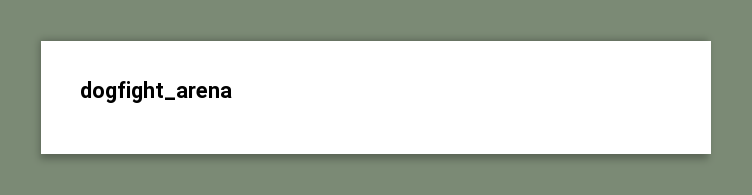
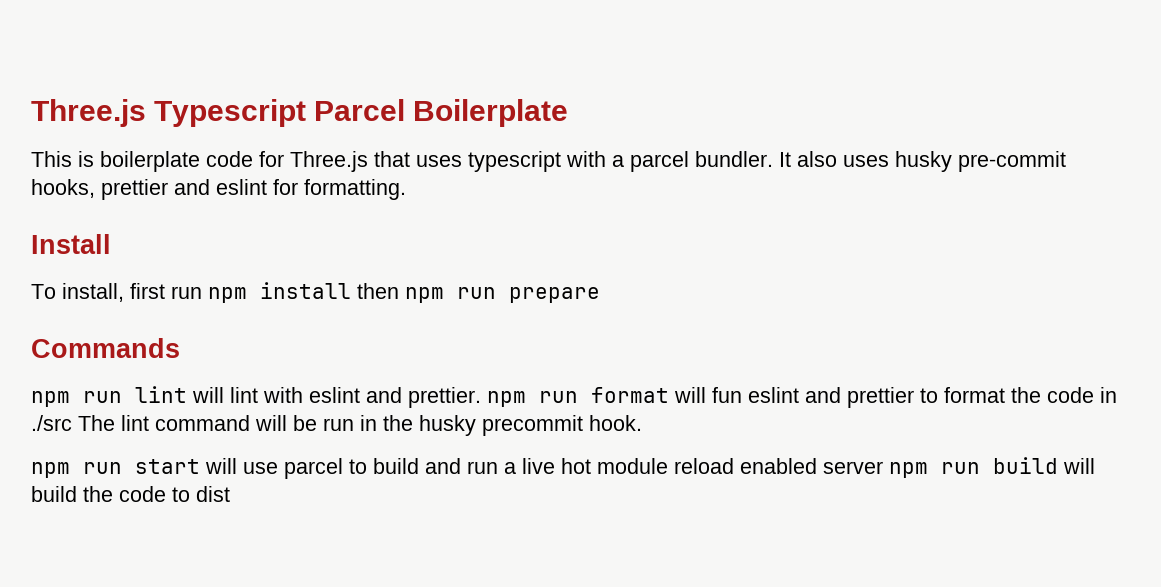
- dogfight_arena
+ Three.js Typescript Parcel Boilerplate
+ This is boilerplate code for Three.js that uses typescript with a parcel bundler. It also uses husky pre-commit hooks, prettier and eslint for formatting.
+ Install
+ To install, first run npm install then npm run prepare
+ Commands
+ npm run lint will lint with eslint and prettier. npm run format will fun eslint and prettier to format the code in ./src The lint command will be run in the husky precommit hook.
+ npm run start will use parcel to build and run a live hot module reload enabled server npm run build will build the code to dist

